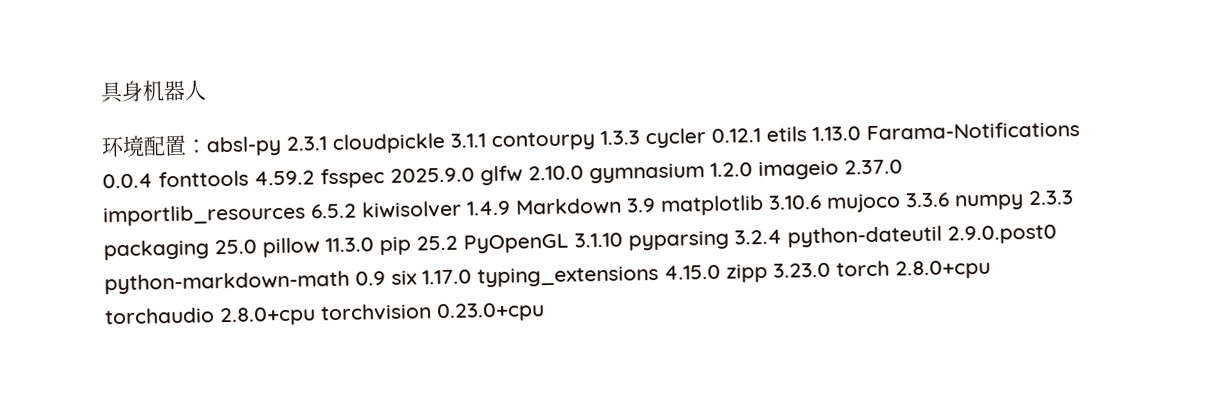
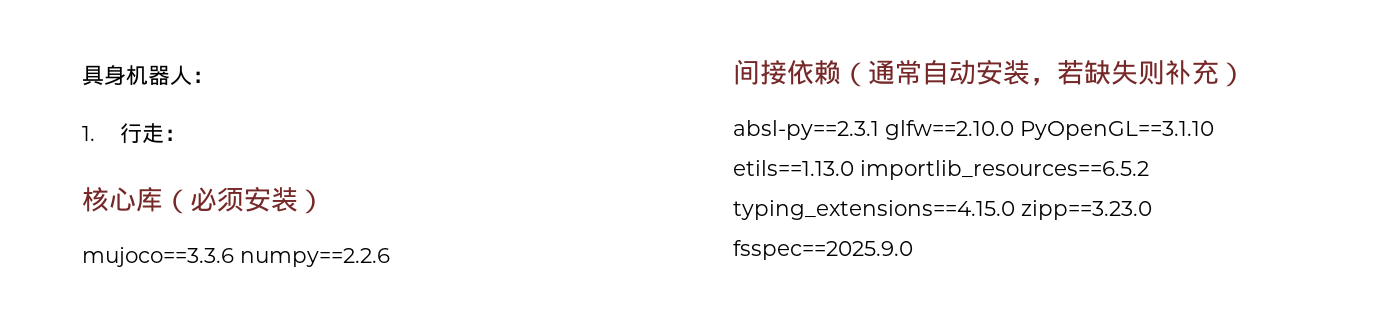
- 具身机器人
- 环境配置：absl-py 2.3.1 cloudpickle 3.1.1 contourpy 1.3.3 cycler 0.12.1 etils 1.13.0 Farama-Notifications 0.0.4 fonttools 4.59.2 fsspec 2025.9.0 glfw 2.10.0 gymnasium 1.2.0 imageio 2.37.0 importlib_resources 6.5.2 kiwisolver 1.4.9 Markdown 3.9 matplotlib 3.10.6 mujoco 3.3.6 numpy 2.3.3 packaging 25.0 pillow 11.3.0 pip 25.2 PyOpenGL 3.1.10 pyparsing 3.2.4 python-dateutil 2.9.0.post0 python-markdown-math 0.9 six 1.17.0 typing_extensions 4.15.0 zipp 3.23.0 torch 2.8.0+cpu torchaudio 2.8.0+cpu torchvision 0.23.0+cpu
+ 具身机器人：
+ 1.行走：
+ 核心库（必须安装）
+ mujoco==3.3.6 numpy==2.2.6
+ 间接依赖（通常自动安装，若缺失则补充）
+ absl-py==2.3.1 glfw==2.10.0 PyOpenGL==3.1.10 etils==1.13.0 importlib_resources==6.5.2 typing_extensions==4.15.0 zipp==3.23.0 fsspec==2025.9.0

